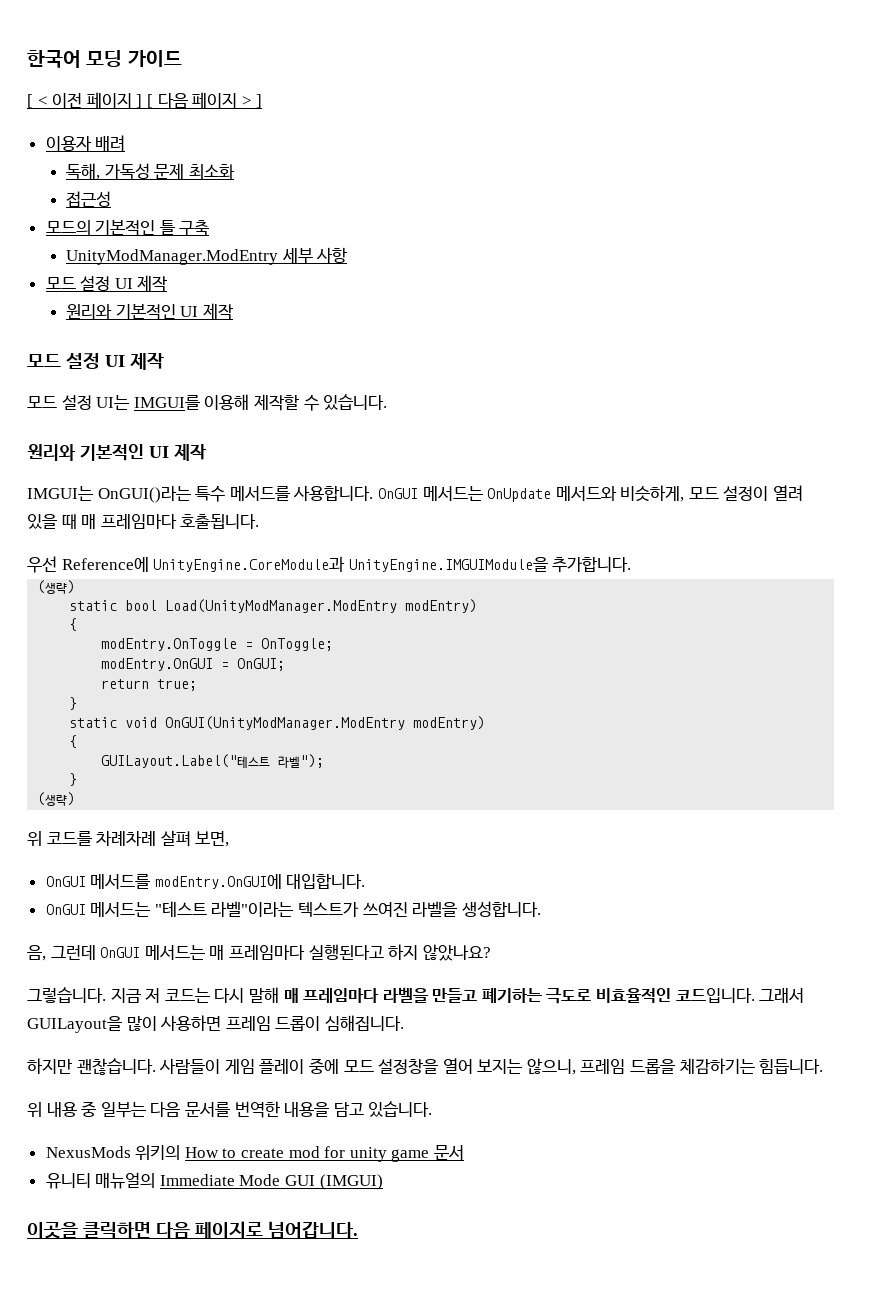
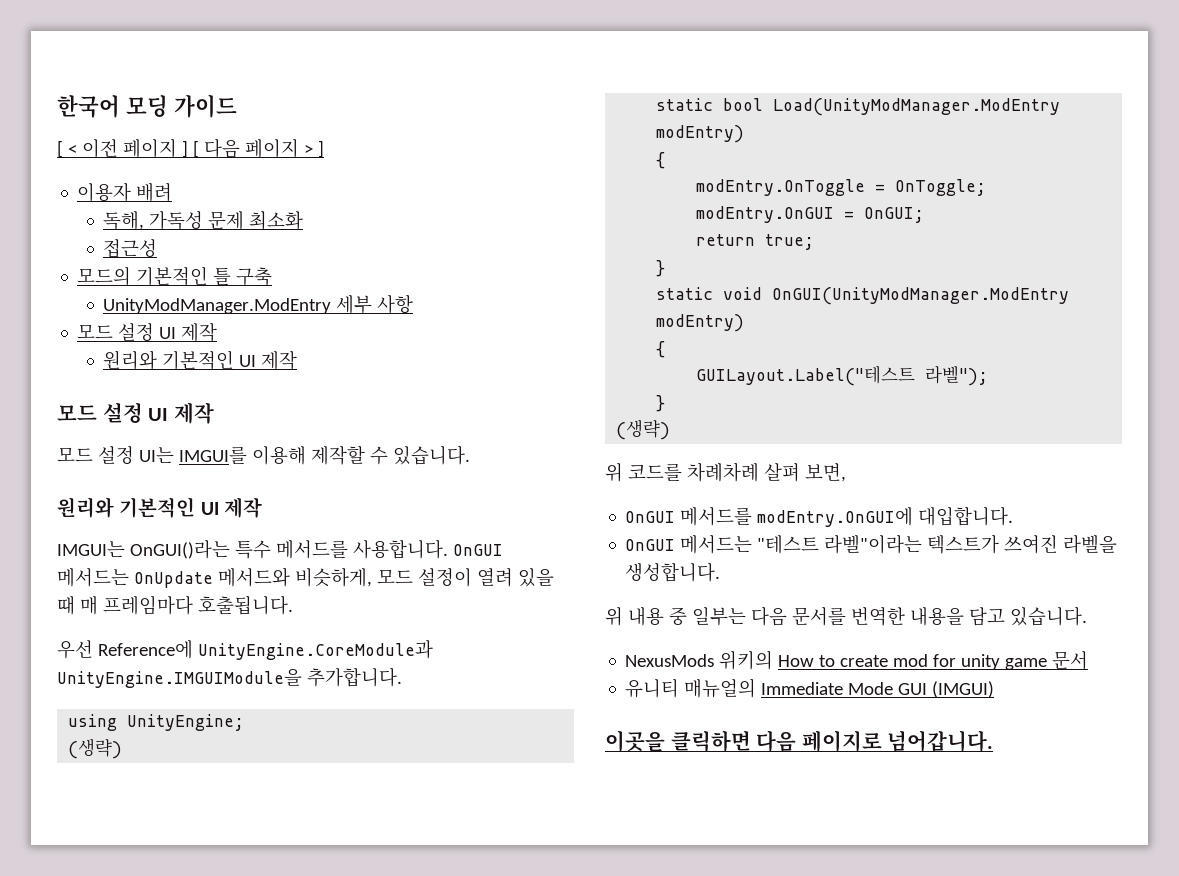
+ using UnityEngine;
- 음, 그런데 OnGUI 메서드는 매 프레임마다 실행된다고 하지 않았나요?
- 그렇습니다. 지금 저 코드는 다시 말해 매 프레임마다 라벨을 만들고 폐기하는 극도로 비효율적인 코드입니다. 그래서 GUILayout을 많이 사용하면 프레임 드롭이 심해집니다.
- 하지만 괜찮습니다. 사람들이 게임 플레이 중에 모드 설정창을 열어 보지는 않으니, 프레임 드롭을 체감하기는 힘듭니다.

